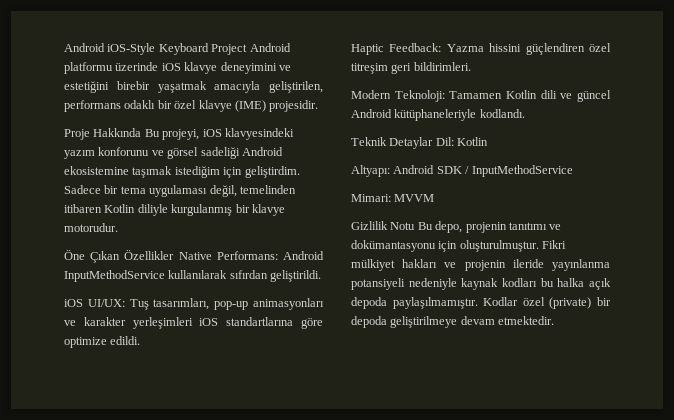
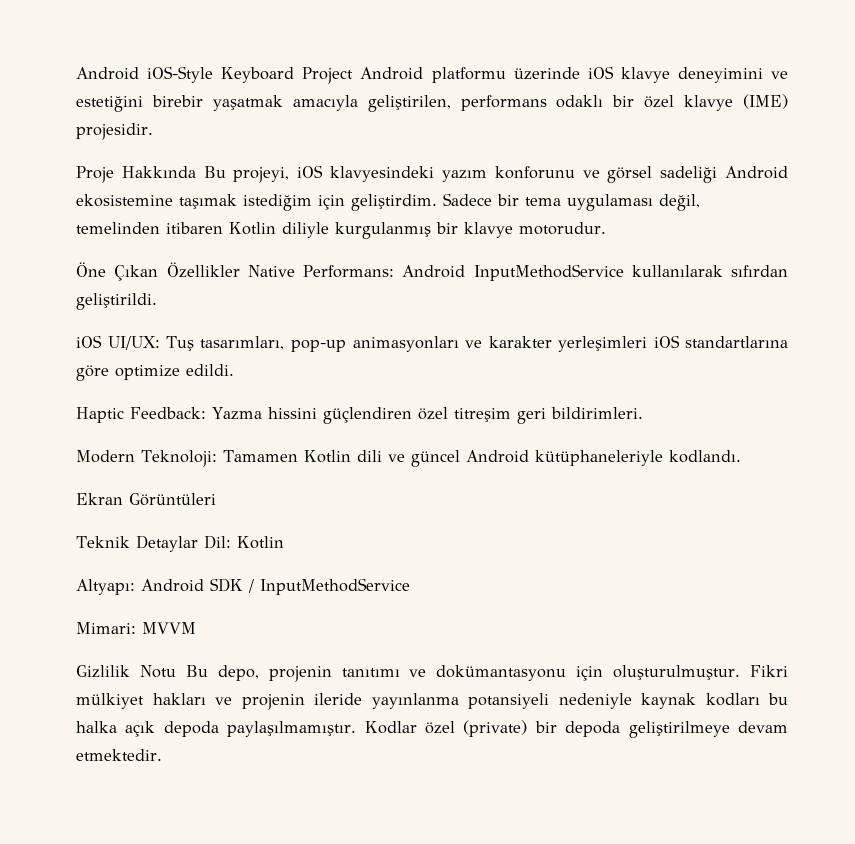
+ Ekran Görüntüleri

